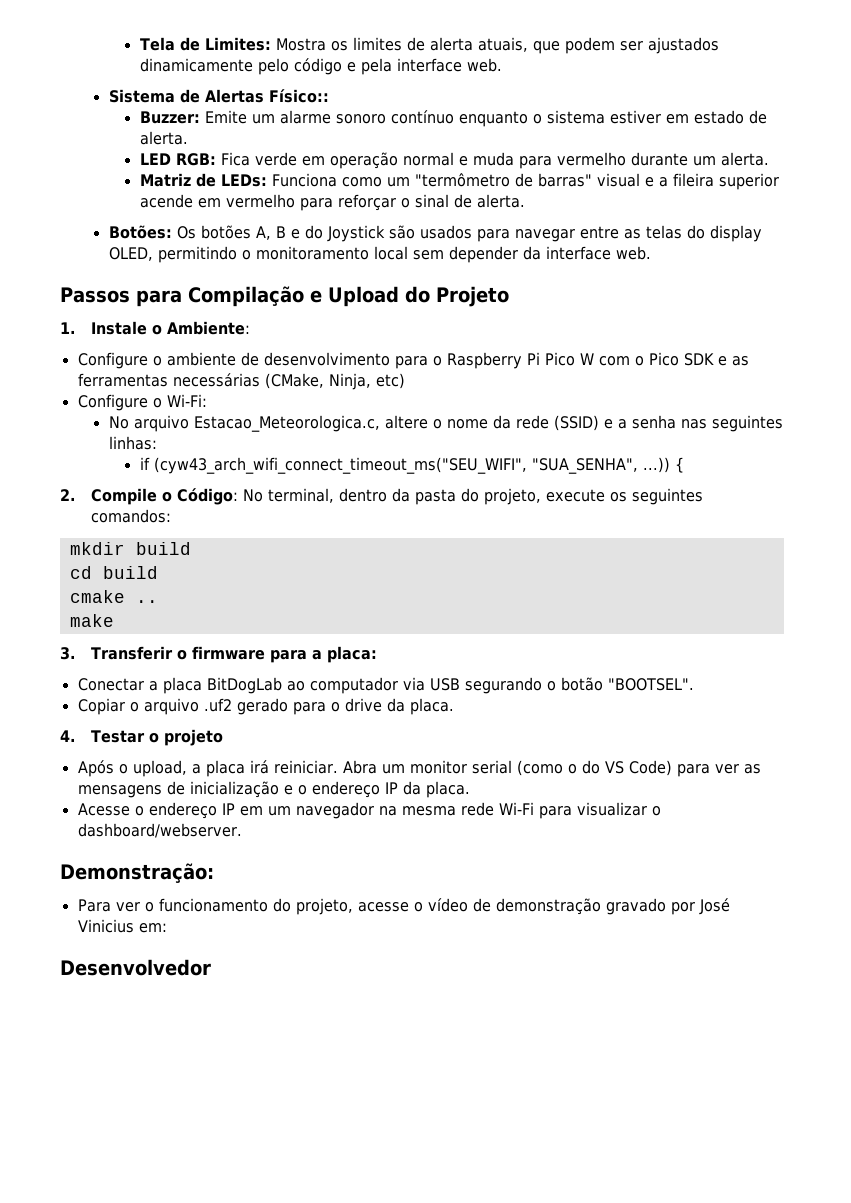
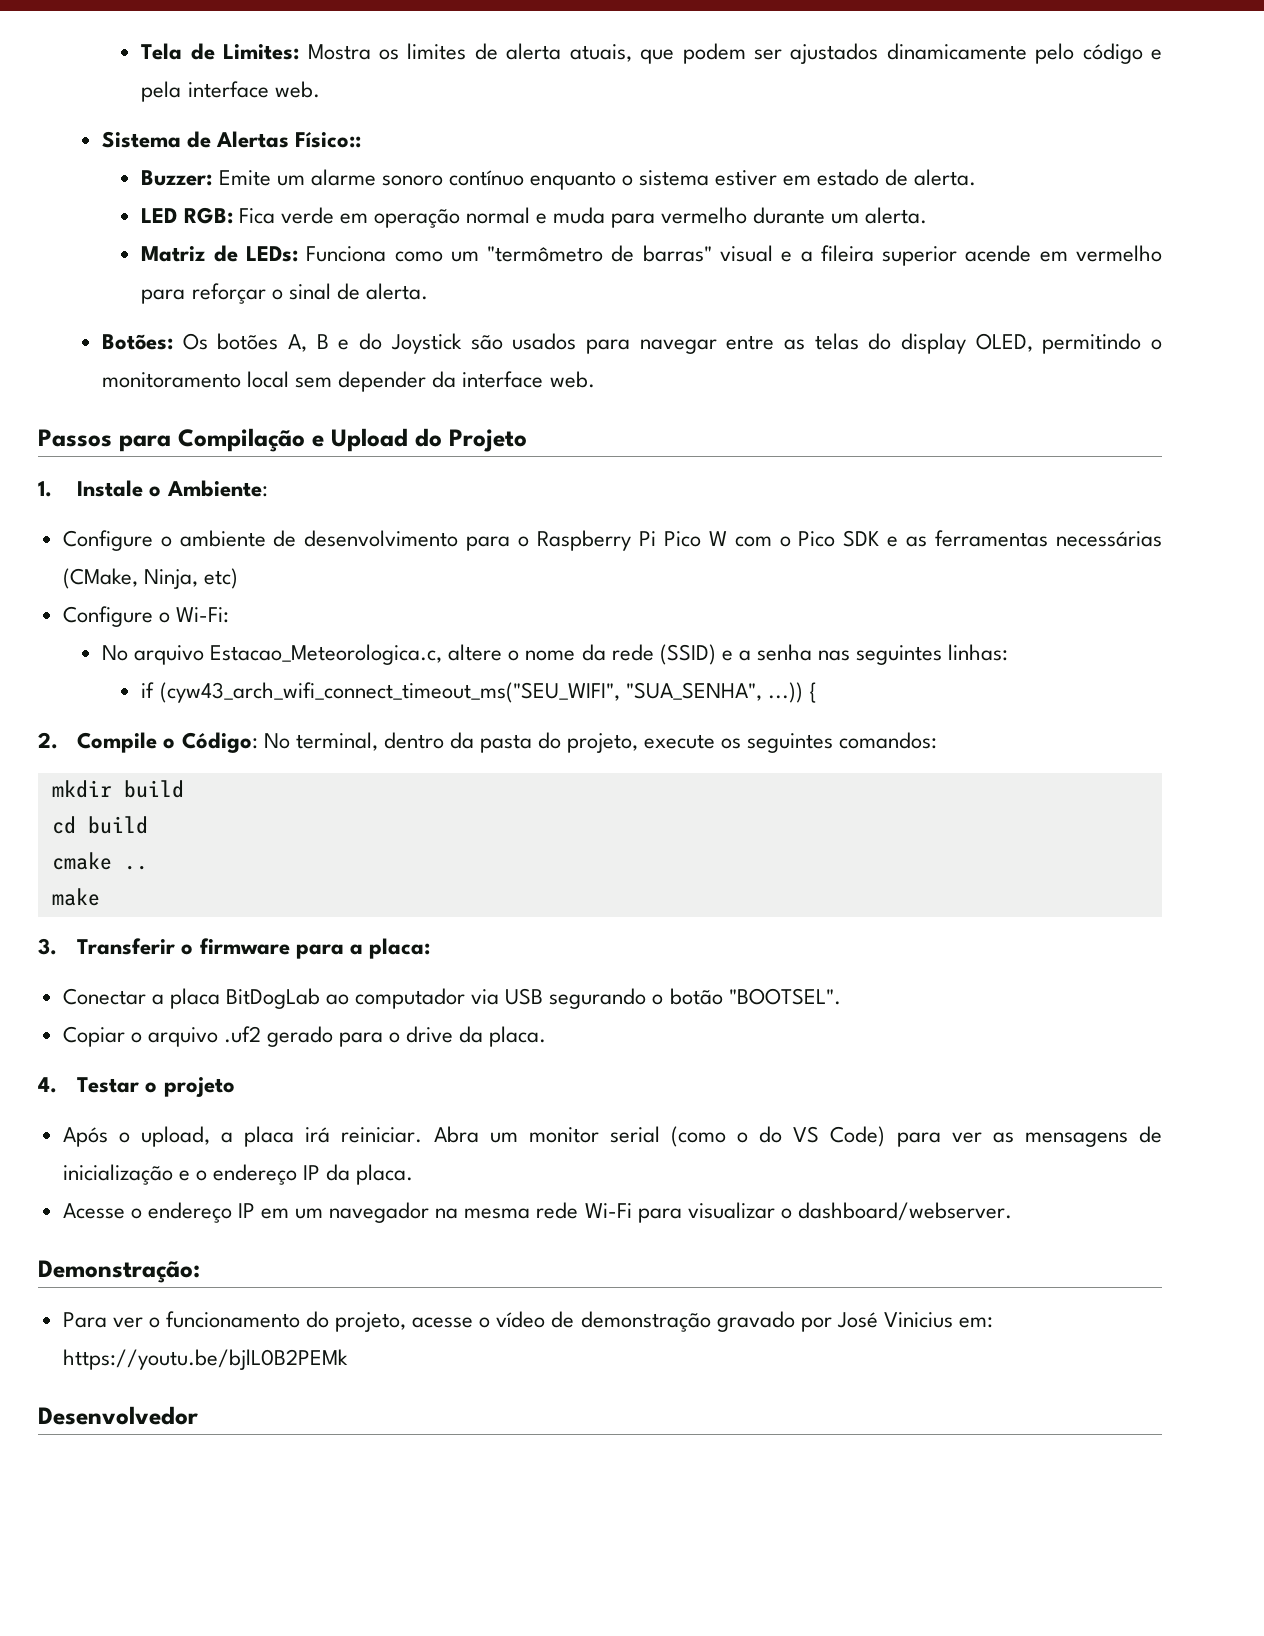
- Para ver o funcionamento do projeto, acesse o vídeo de demonstração gravado por José Vinicius em:
+ Para ver o funcionamento do projeto, acesse o vídeo de demonstração gravado por José Vinicius em: https://youtu.be/bjlL0B2PEMk

